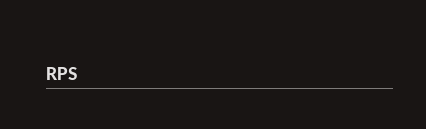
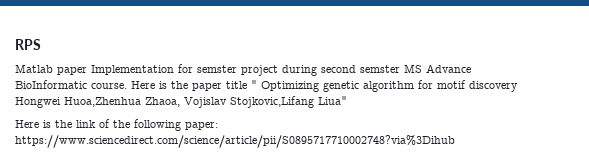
+ Matlab paper Implementation for semster project during second semster MS Advance BioInformatic course. Here is the paper title " Optimizing genetic algorithm for motif discovery Hongwei Huoa,Zhenhua Zhaoa, Vojislav Stojkovic,Lifang Liua"
+ Here is the link of the following paper: https://www.sciencedirect.com/science/article/pii/S0895717710002748?via%3Dihub

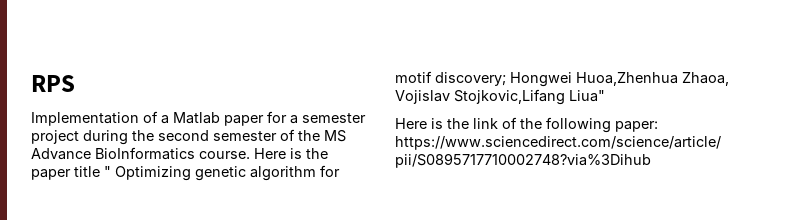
- Matlab paper Implementation for semster project during second semster MS Advance BioInformatic course.
+ Implementation of a Matlab paper for a semester project during the second semester of the MS Advance BioInformatics course.
- Here is the paper title " Optimizing genetic algorithm for motif discovery Hongwei Huoa,Zhenhua Zhaoa, Vojislav Stojkovic,Lifang Liua"
+ Here is the paper title " Optimizing genetic algorithm for motif discovery; Hongwei Huoa,Zhenhua Zhaoa, Vojislav Stojkovic,Lifang Liua"

